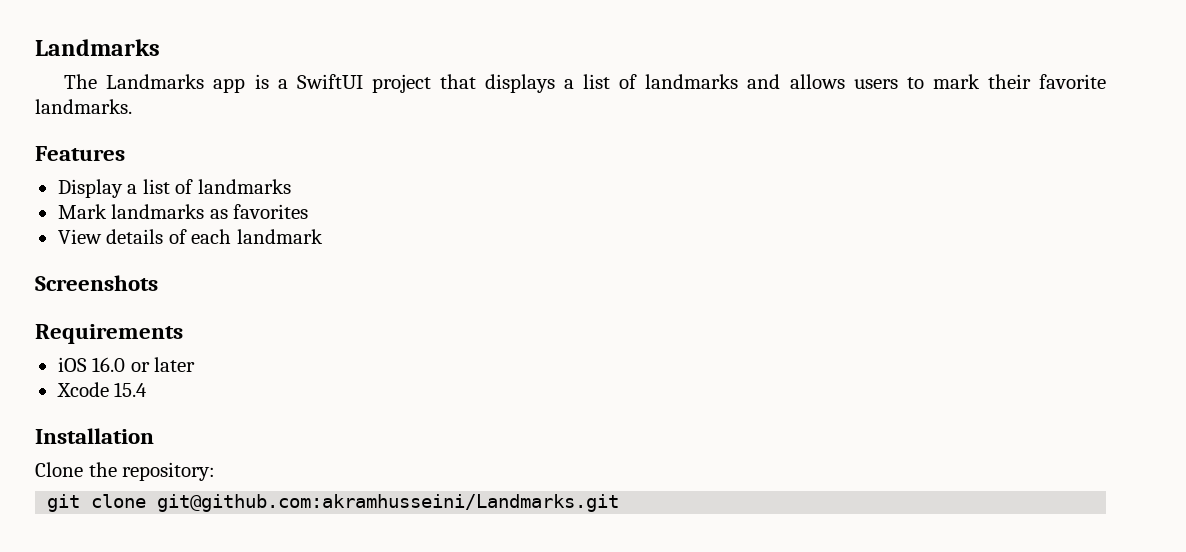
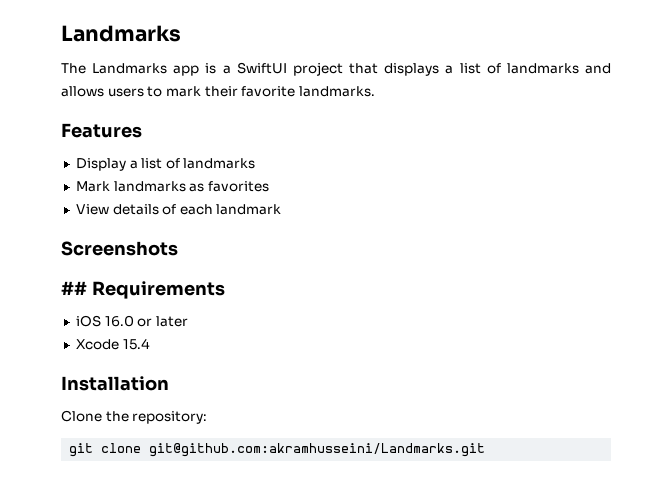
- Requirements
+ ## Requirements

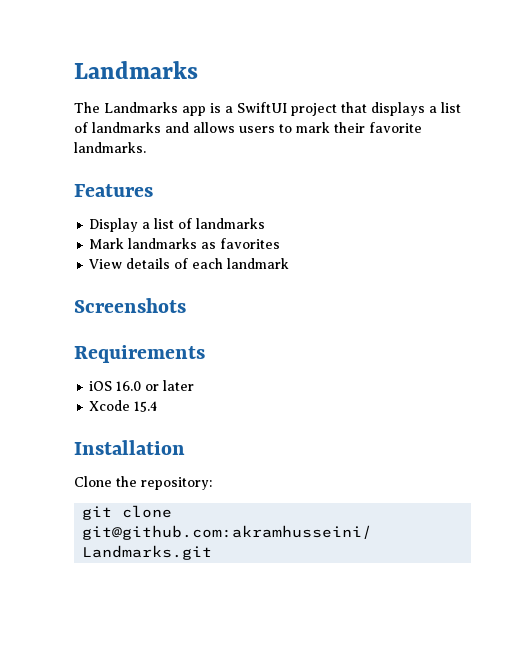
- ## Requirements
+ Requirements

